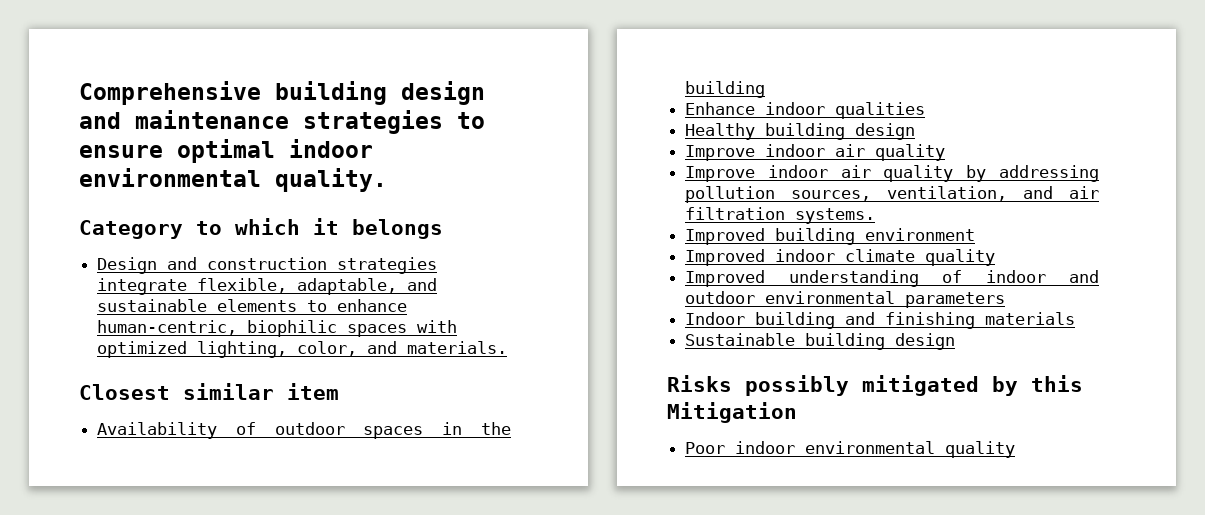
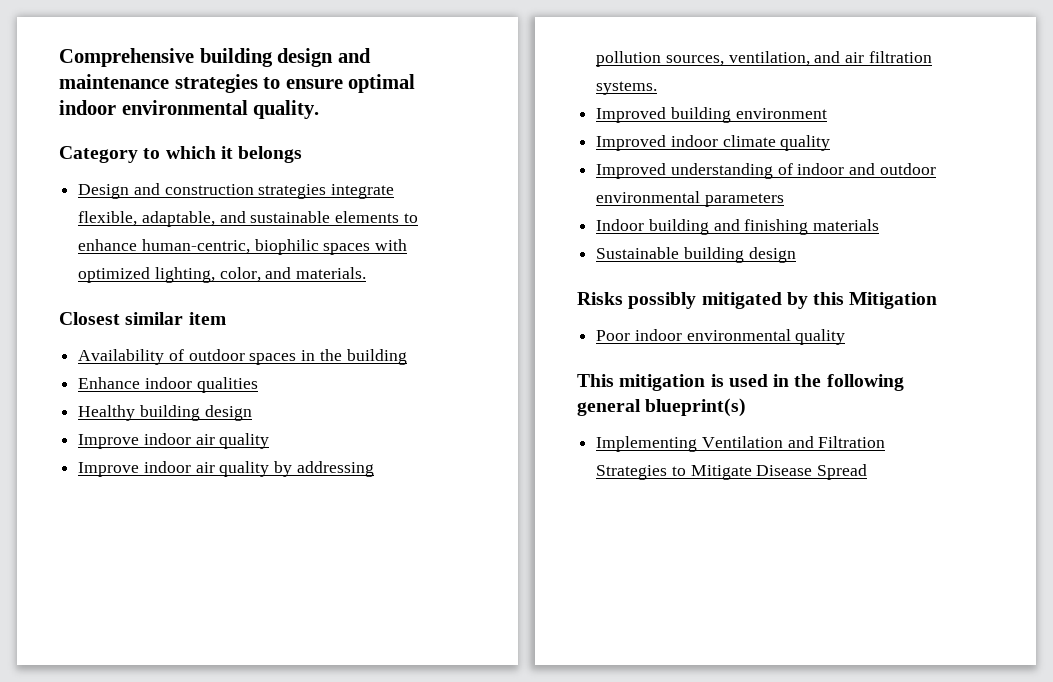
+ This mitigation is used in the following general blueprint(s)
+ Implementing Ventilation and Filtration Strategies to Mitigate Disease Spread

